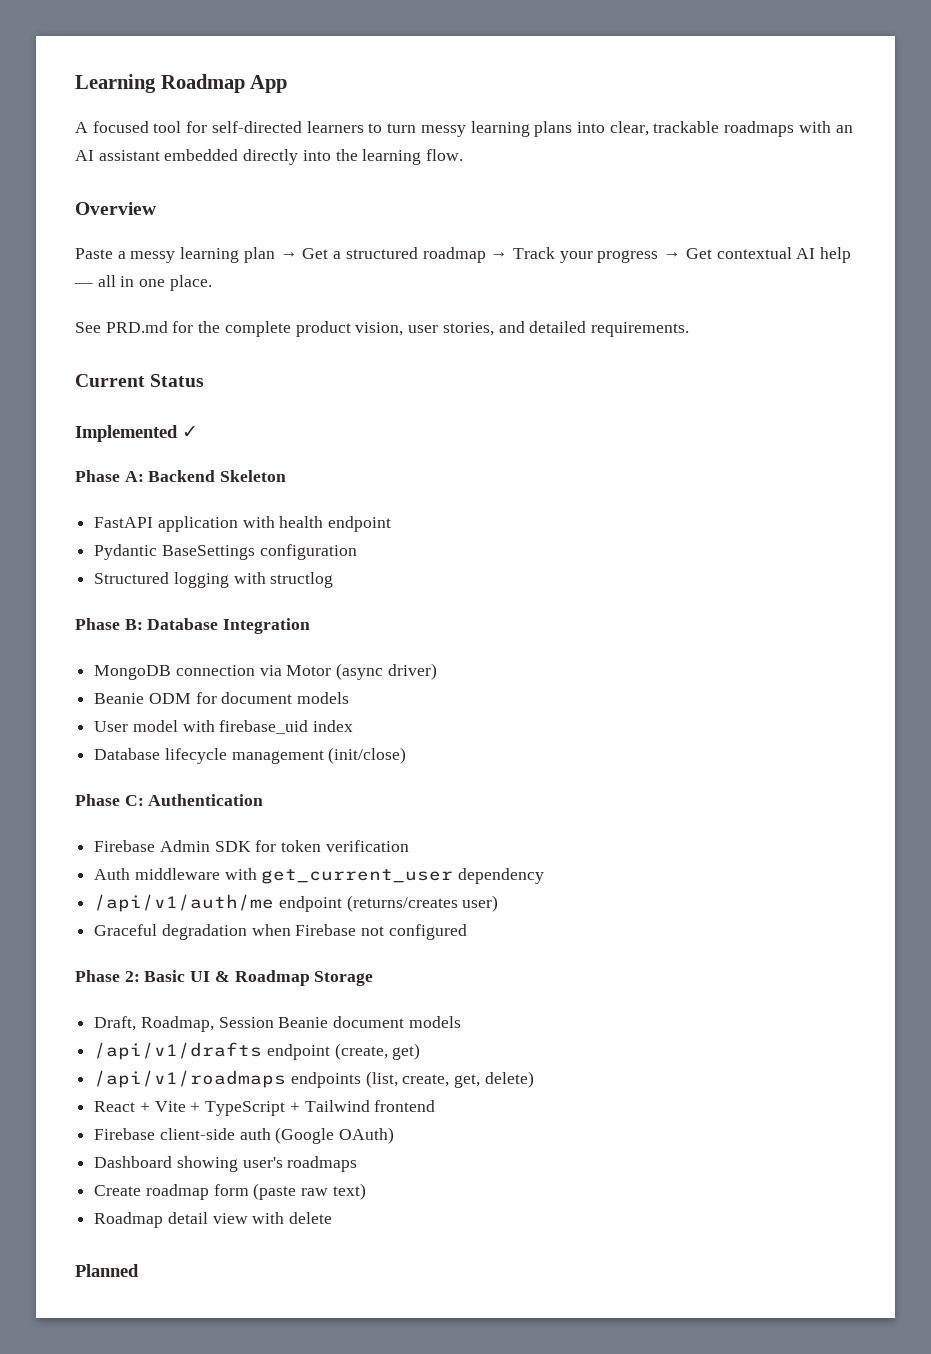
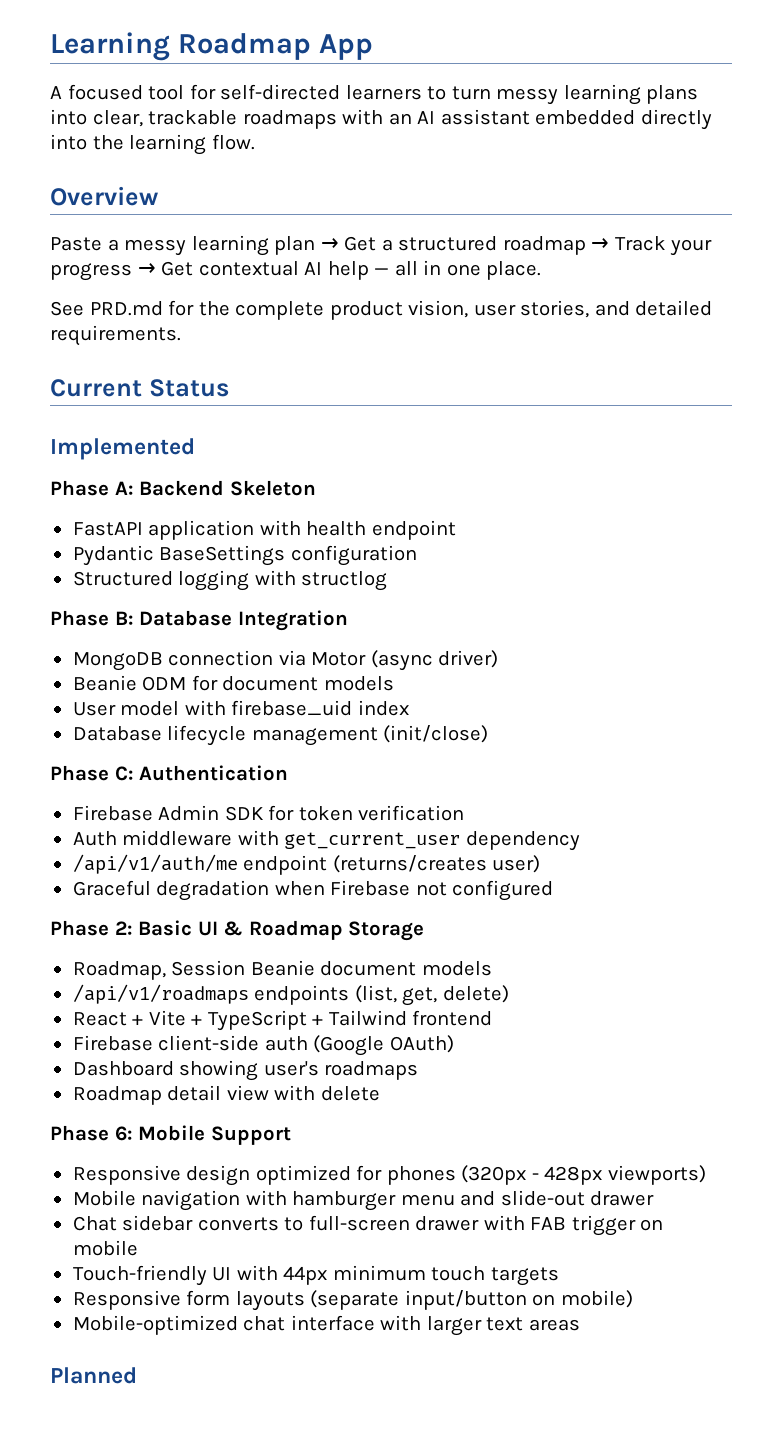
- Implemented ✓
+ Implemented
- Draft, Roadmap, Session Beanie document models
+ Roadmap, Session Beanie document models
- /api/v1/drafts endpoint (create, get)
- /api/v1/roadmaps endpoints (list, create, get, delete)
+ /api/v1/roadmaps endpoints (list, get, delete)
- Create roadmap form (paste raw text)
+ Phase 6: Mobile Support
+ Responsive design optimized for phones (320px - 428px viewports)
+ Mobile navigation with hamburger menu and slide-out drawer
+ Chat sidebar converts to full-screen drawer with FAB trigger on mobile
+ Touch-friendly UI with 44px minimum touch targets
+ Responsive form layouts (separate input/button on mobile)
+ Mobile-optimized chat interface with larger text areas

